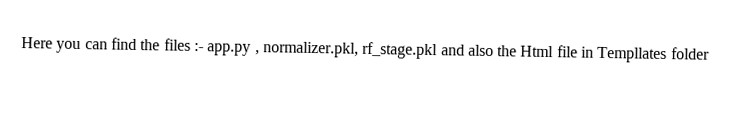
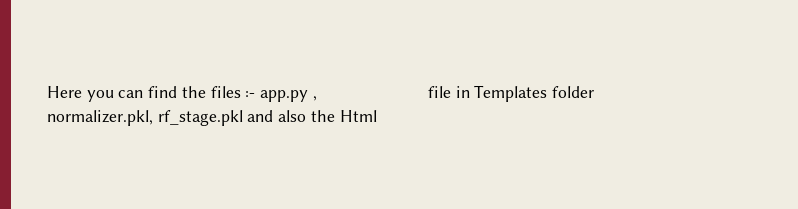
- Here you can find the files :- app.py , normalizer.pkl, rf_stage.pkl and also the Html file in Templlates folder
+ Here you can find the files :- app.py , normalizer.pkl, rf_stage.pkl and also the Html file in Templates folder

